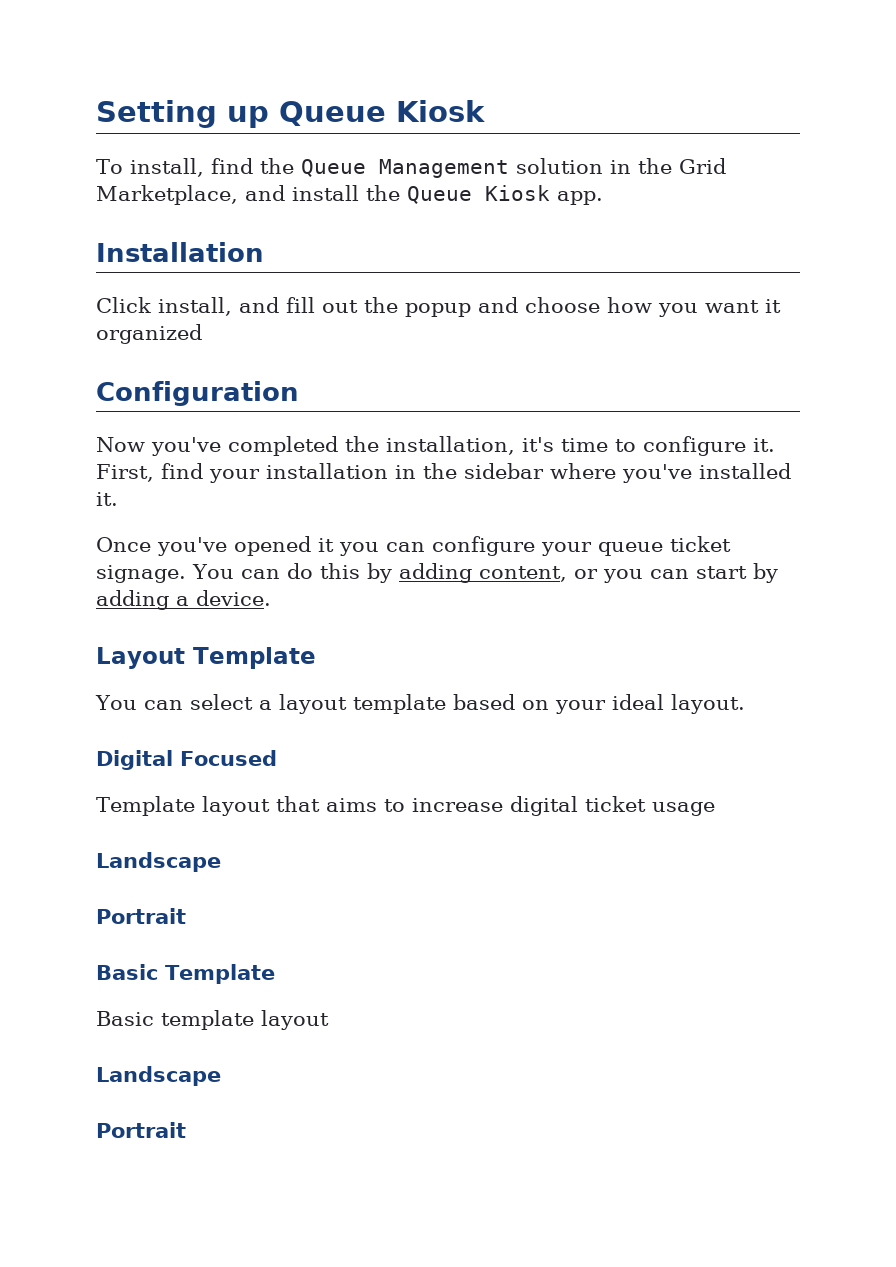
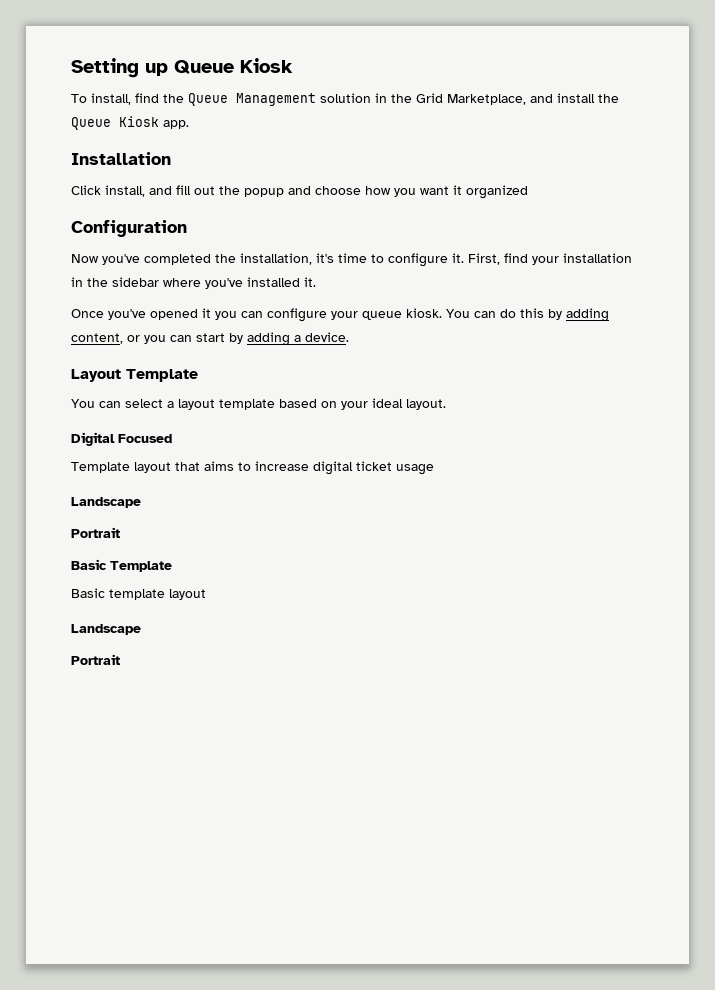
- Once you've opened it you can configure your queue ticket signage.
+ Once you've opened it you can configure your queue kiosk.

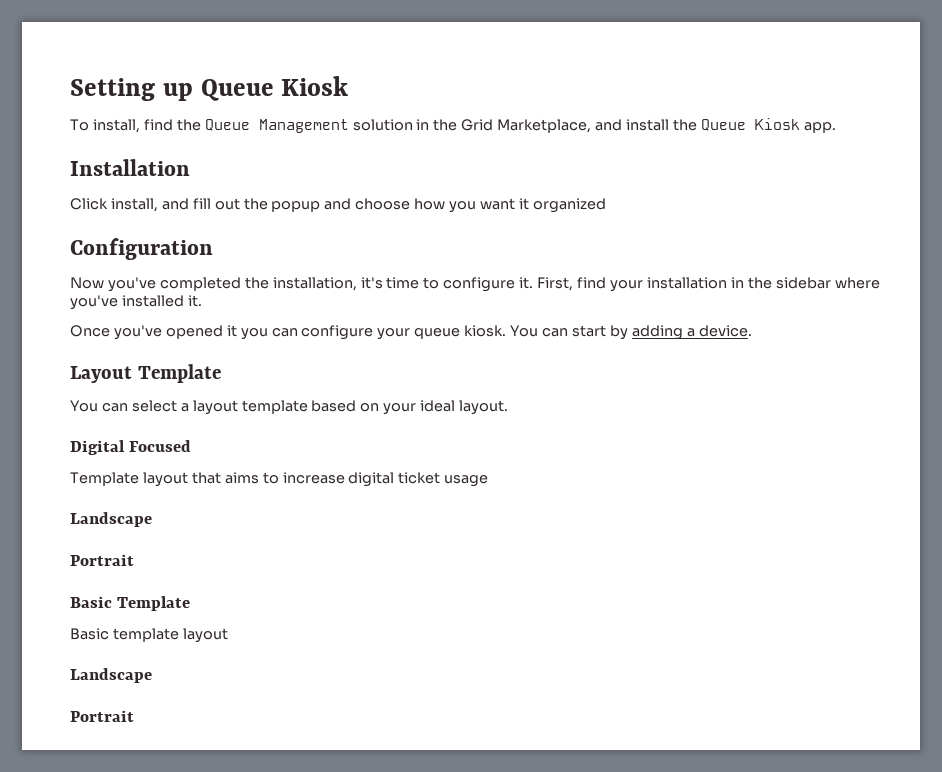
- You can do this by adding content, or you can start by adding a device.
+ You can start by adding a device.

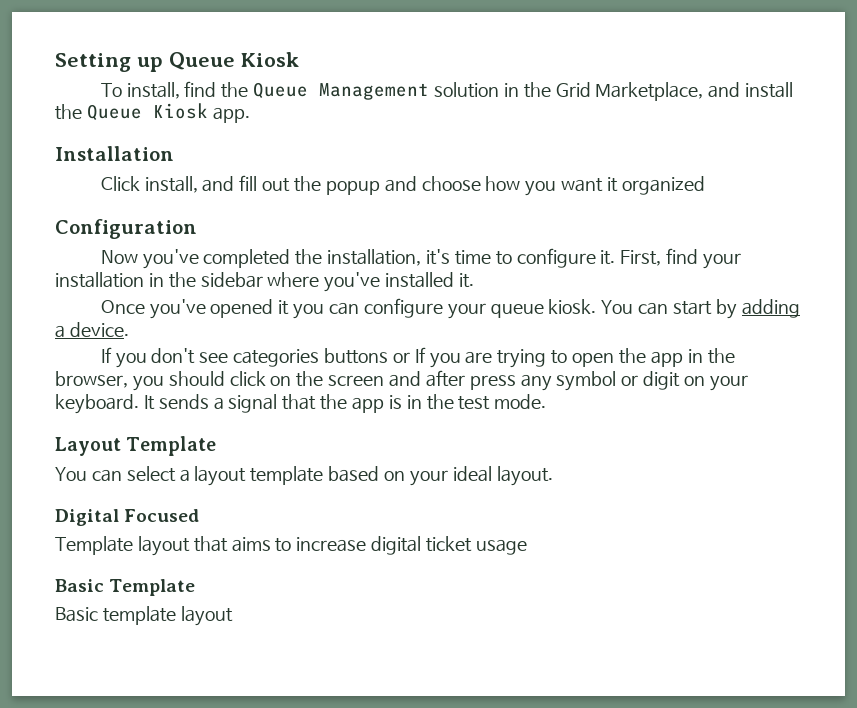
+ If you don't see categories buttons or If you are trying to open the app in the browser, you should click on the screen and after press any symbol or digit on your keyboard. It sends a signal that the app is in the test mode.
  Template layout that aims to increase digital ticket usage
- Landscape
- Portrait
  Basic template layout
- Landscape
- Portrait

